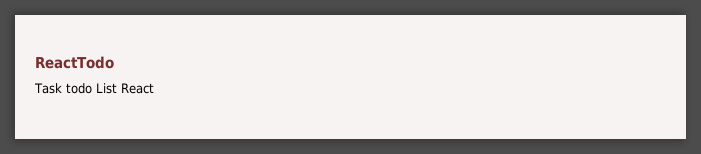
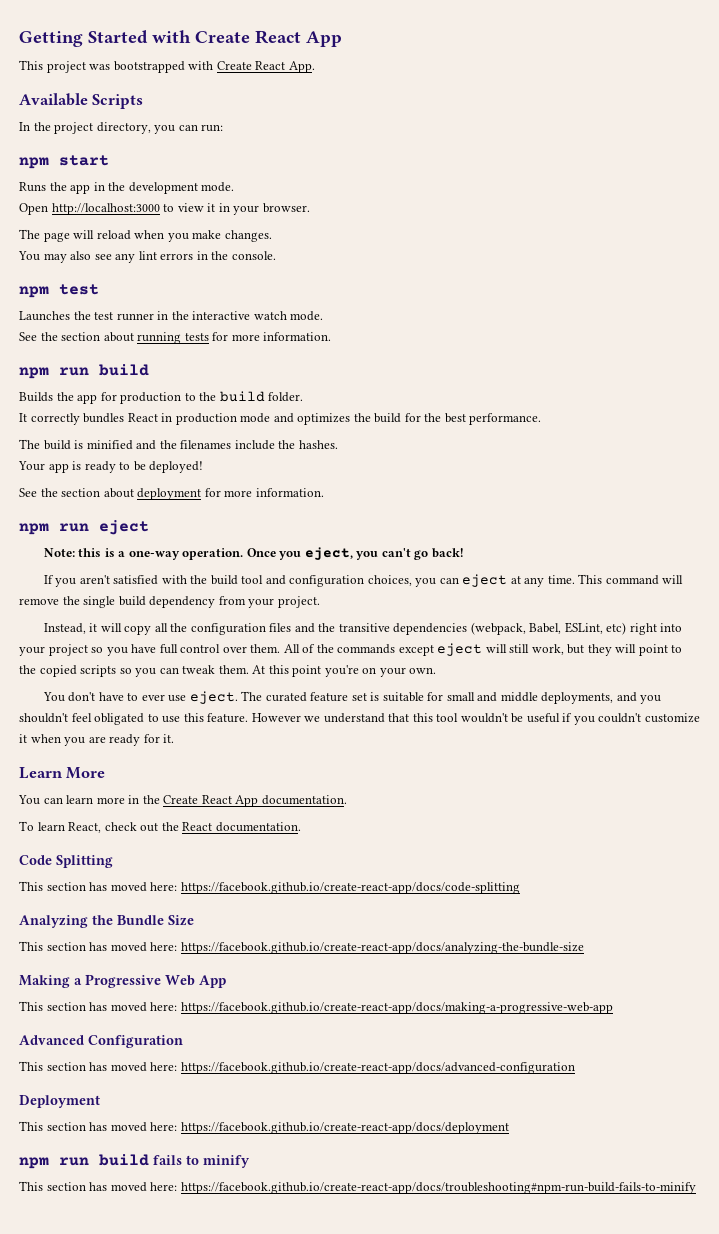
- ReactTodo
- Task todo List React
+ Getting Started with Create React App
+ This project was bootstrapped with Create React App.
+ Available Scripts
+ In the project directory, you can run:
+ npm start
+ Runs the app in the development mode.
+ Open http://localhost:3000 to view it in your browser.
+ The page will reload when you make changes.
+ You may also see any lint errors in the console.
+ npm test
+ Launches the test runner in the interactive watch mode.
+ See the section about running tests for more information.
+ npm run build
+ Builds the app for production to the build folder.
+ It correctly bundles React in production mode and optimizes the build for the best performance.
+ The build is minified and the filenames include the hashes.
+ Your app is ready to be deployed!
+ See the section about deployment for more information.
+ npm run eject
+ Note: this is a one-way operation. Once you eject, you can't go back!
+ If you aren't satisfied with the build tool and configuration choices, you can eject at any time. This command will remove the single build dependency from your project.
+ Instead, it will copy all the configuration files and the transitive dependencies (webpack, Babel, ESLint, etc) right into your project so you have full control over them. All of the commands except eject will still work, but they will point to the copied scripts so you can tweak them. At this point you're on your own.
+ You don't have to ever use eject. The curated feature set is suitable for small and middle deployments, and you shouldn't feel obligated to use this feature. However we understand that this tool wouldn't be useful if you couldn't customize it when you are ready for it.
+ Learn More
+ You can learn more in the Create React App documentation.
+ To learn React, check out the React documentation.
+ Code Splitting
+ This section has moved here: https://facebook.github.io/create-react-app/docs/code-splitting
+ Analyzing the Bundle Size
+ This section has moved here: https://facebook.github.io/create-react-app/docs/analyzing-the-bundle-size
+ Making a Progressive Web App
+ This section has moved here: https://facebook.github.io/create-react-app/docs/making-a-progressive-web-app
+ Advanced Configuration
+ This section has moved here: https://facebook.github.io/create-react-app/docs/advanced-configuration
+ Deployment
+ This section has moved here: https://facebook.github.io/create-react-app/docs/deployment
+ npm run build fails to minify
+ This section has moved here: https://facebook.github.io/create-react-app/docs/troubleshooting#npm-run-build-fails-to-minify

